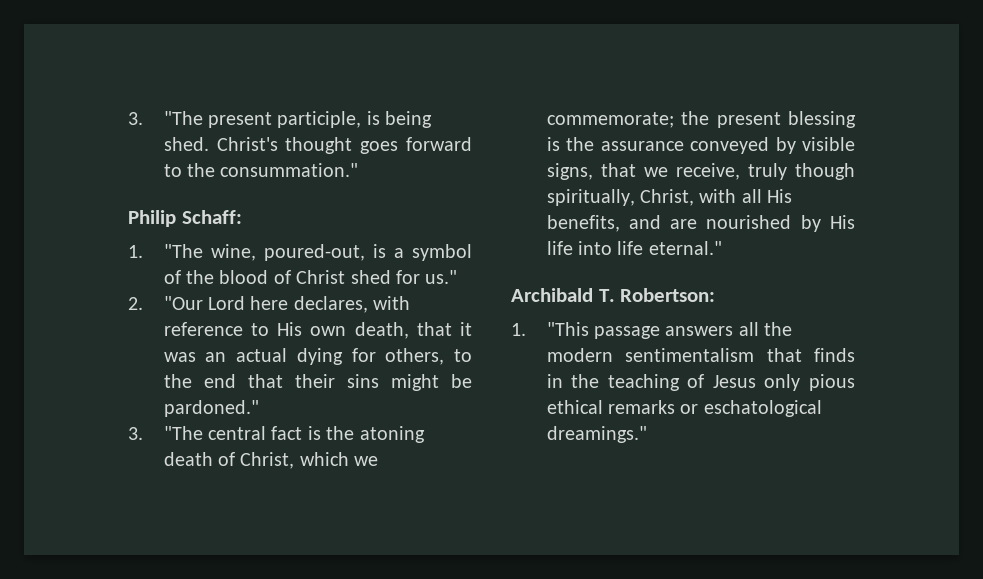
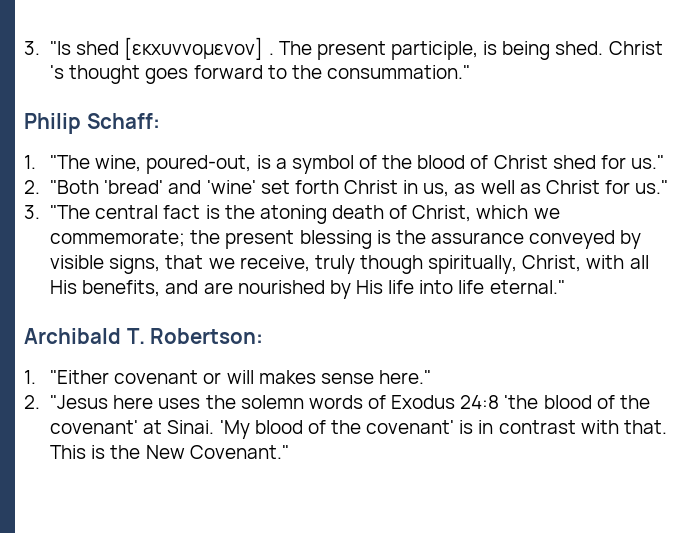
- 3. "The present participle, is being shed.
+ 3. "Is shed [εκχυννομενον] . The present participle, is being shed.
- Christ's thought goes forward to the consummation."
+ Christ 's thought goes forward to the consummation."
- 2. "Our Lord here declares, with reference to His own death, that it was an actual dying for others, to the end that their sins might be pardoned."
+ 2. "Both 'bread' and 'wine' set forth Christ in us, as well as Christ for us."
- 1. "This passage answers all the modern sentimentalism that finds in the teaching of Jesus only pious ethical remarks or eschatological dreamings."
+ 1. "Either covenant or will makes sense here."
+ 2. "Jesus here uses the solemn words of Exodus 24:8 'the blood of the covenant' at Sinai. 'My blood of the covenant' is in contrast with that. This is the New Covenant."

